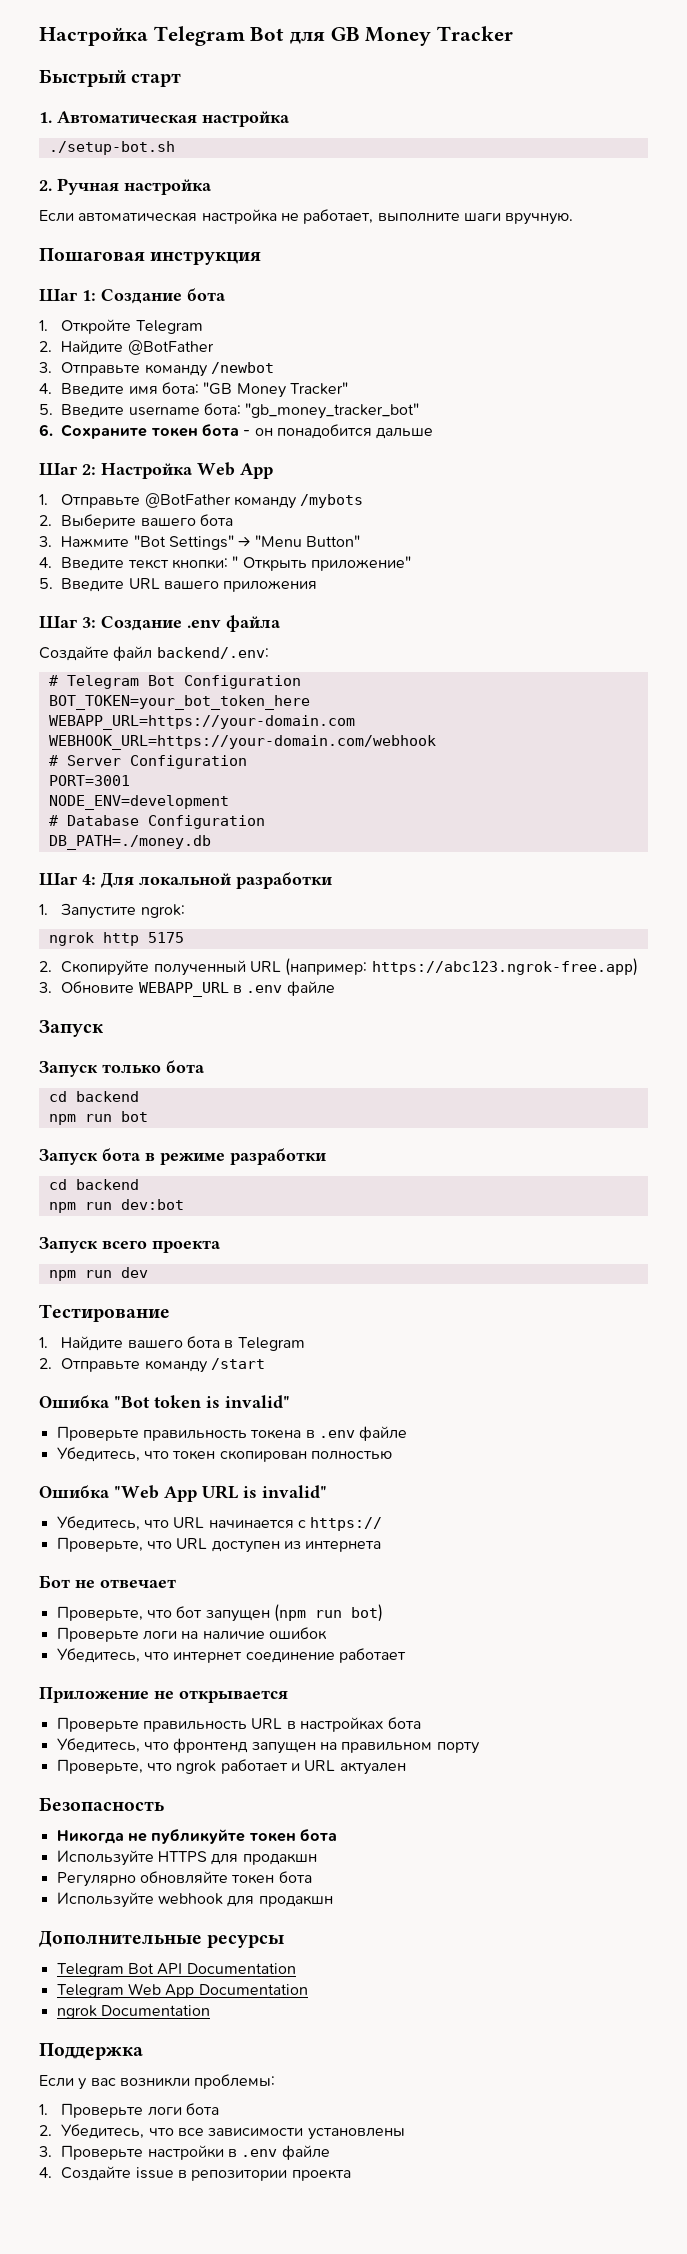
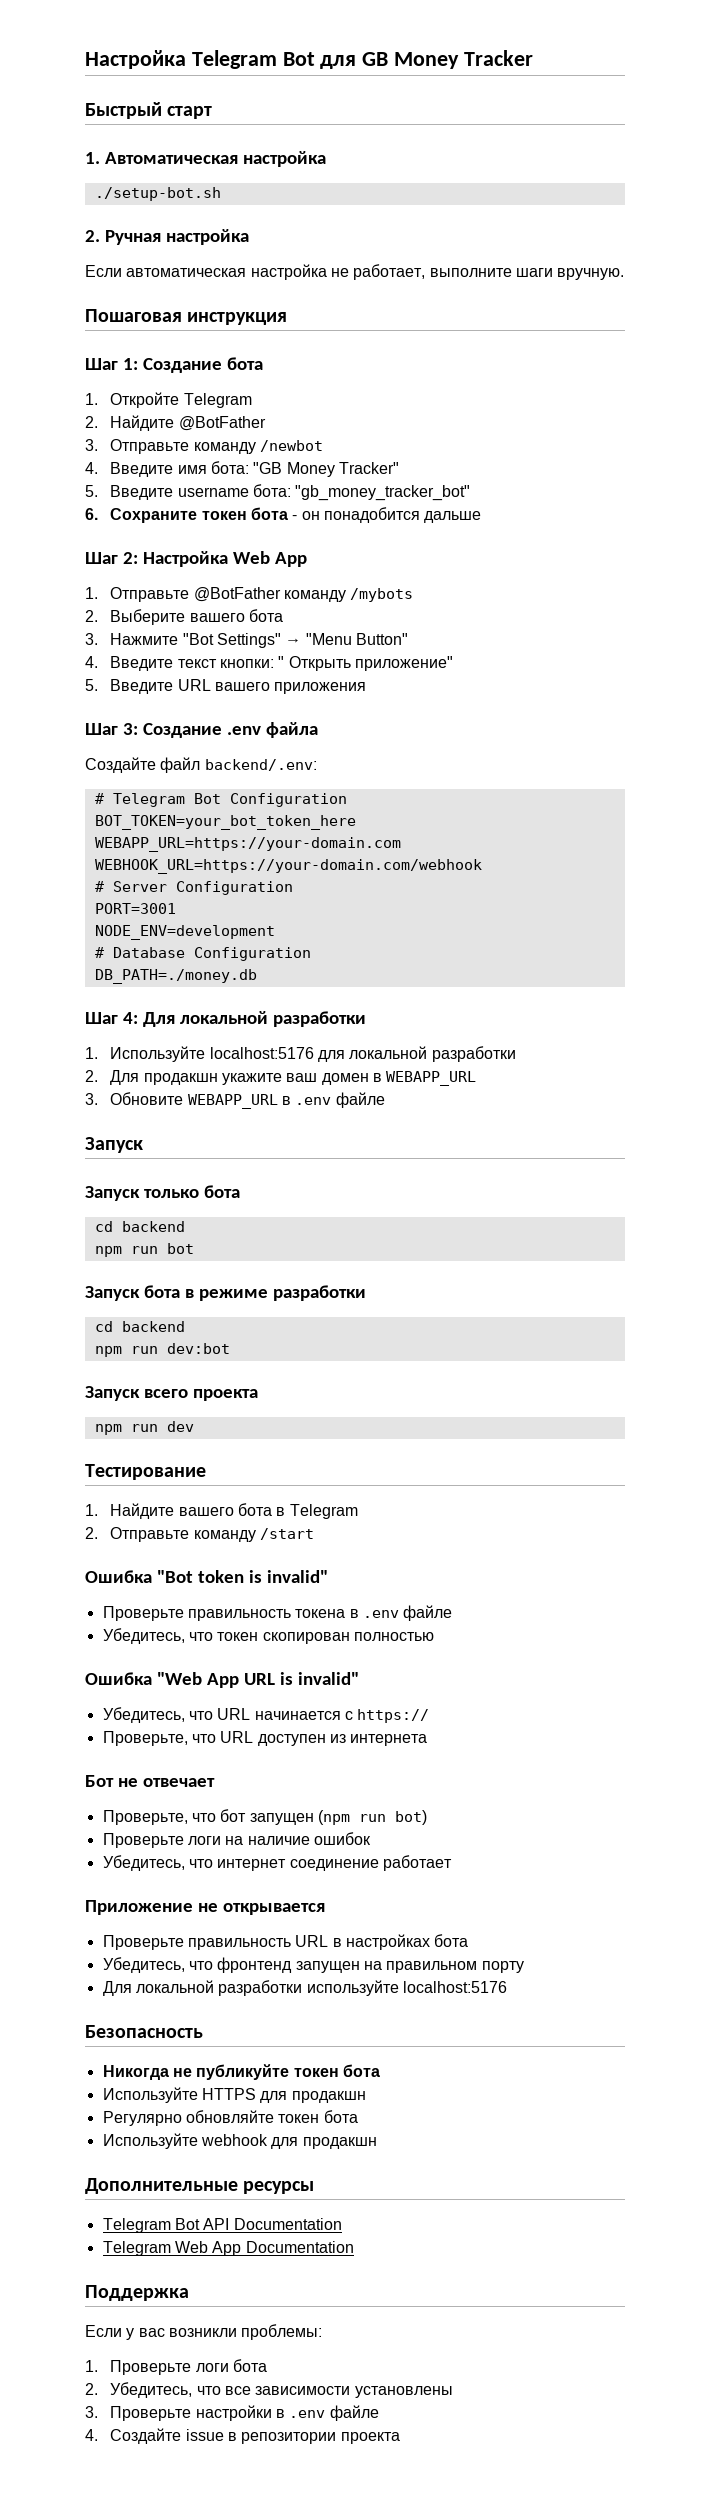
- 1. Запустите ngrok:
- ngrok http 5175
- 2. Скопируйте полученный URL (например: https://abc123.ngrok-free.app)
+ 1. Используйте localhost:5176 для локальной разработки
+ 2. Для продакшн укажите ваш домен в WEBAPP_URL
- Проверьте, что ngrok работает и URL актуален
+ Для локальной разработки используйте localhost:5176
- ngrok Documentation

